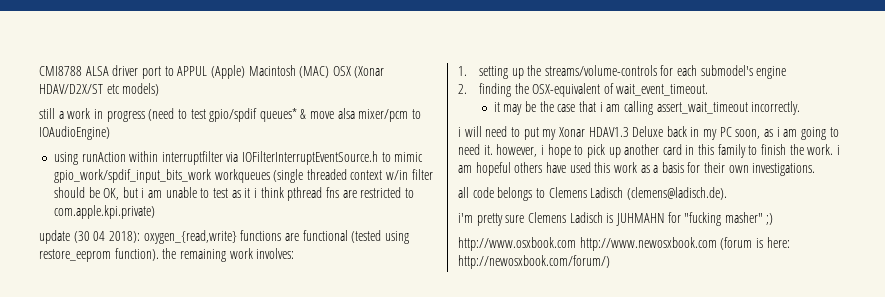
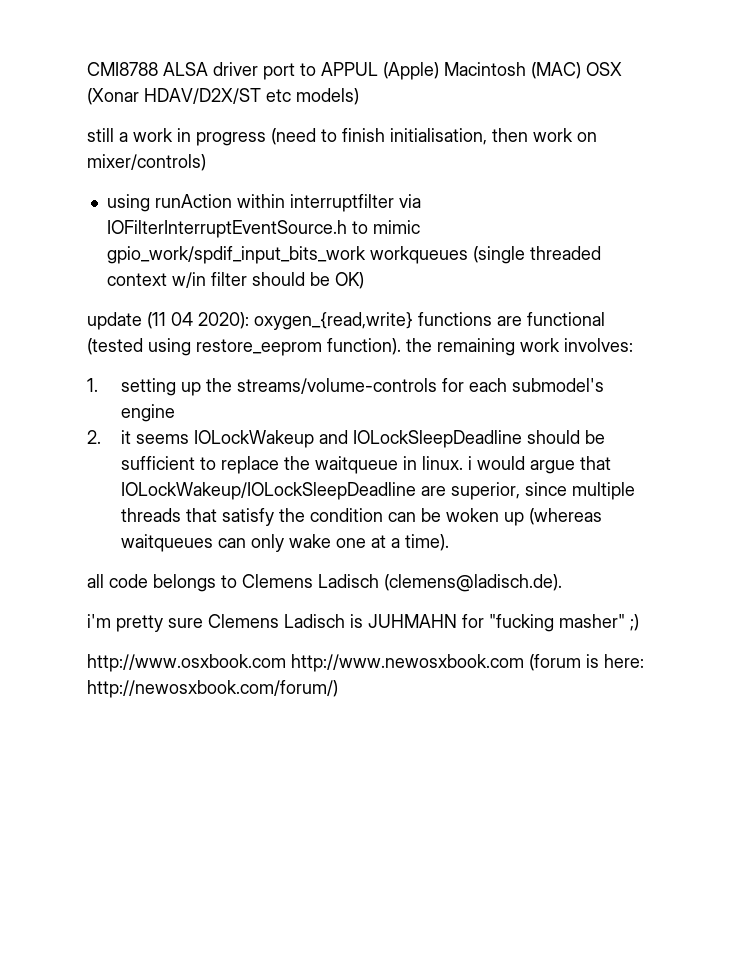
- still a work in progress (need to test gpio/spdif queues* & move alsa mixer/pcm to IOAudioEngine)
+ still a work in progress (need to finish initialisation, then work on mixer/controls)
- using runAction within interruptfilter via IOFilterInterruptEventSource.h to mimic gpio_work/spdif_input_bits_work workqueues (single threaded context w/in filter should be OK, but i am unable to test as it i think pthread fns are restricted to com.apple.kpi.private)
- update (30 04 2018): oxygen_{read,write} functions are functional (tested using restore_eeprom function). the remaining work involves:
+ using runAction within interruptfilter via IOFilterInterruptEventSource.h to mimic gpio_work/spdif_input_bits_work workqueues (single threaded context w/in filter should be OK)
+ update (11 04 2020): oxygen_{read,write} functions are functional (tested using restore_eeprom function). the remaining work involves:
- 2. finding the OSX-equivalent of wait_event_timeout.
- it may be the case that i am calling assert_wait_timeout incorrectly.
- i will need to put my Xonar HDAV1.3 Deluxe back in my PC soon, as i am going to need it. however, i hope to pick up another card in this family to finish the work. i am hopeful others have used this work as a basis for their own investigations.
+ 2. it seems IOLockWakeup and IOLockSleepDeadline should be sufficient to replace the waitqueue in linux. i would argue that IOLockWakeup/IOLockSleepDeadline are superior, since multiple threads that satisfy the condition can be woken up (whereas waitqueues can only wake one at a time).

